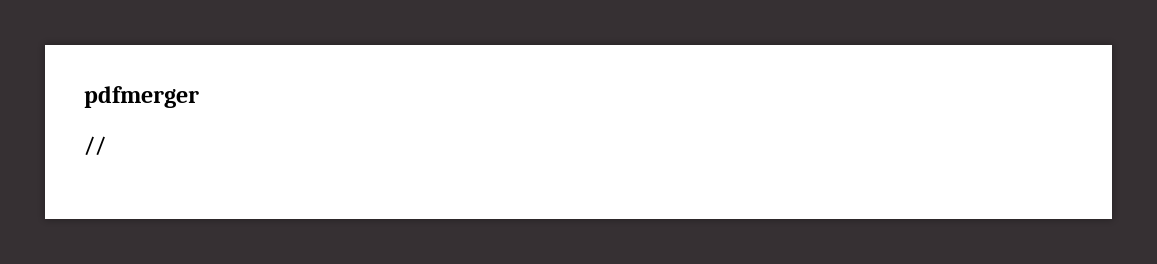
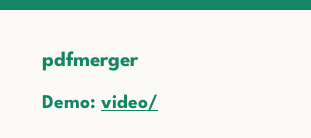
  pdfmerger
- //
+ Demo: video/

